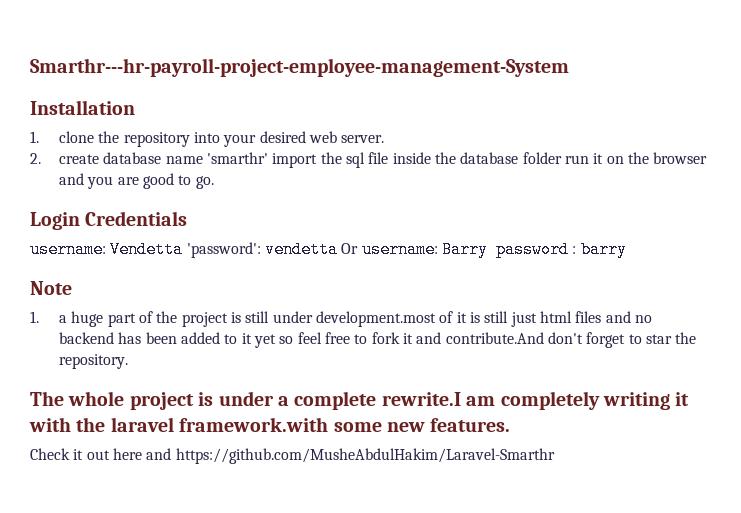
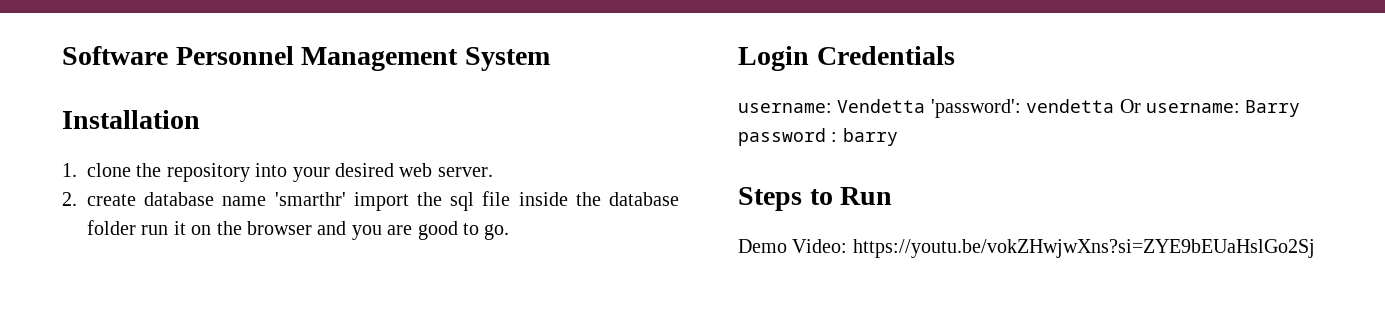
- Smarthr---hr-payroll-project-employee-management-System
+ Software Personnel Management System
- Note
- 1. a huge part of the project is still under development.most of it is still just html files and no backend has been added to it yet so feel free to fork it and contribute.And don't forget to star the repository.
- The whole project is under a complete rewrite.I am completely writing it with the laravel framework.with some new features.
- Check it out here and https://github.com/MusheAbdulHakim/Laravel-Smarthr
+ Steps to Run
+ Demo Video: https://youtu.be/vokZHwjwXns?si=ZYE9bEUaHslGo2Sj

